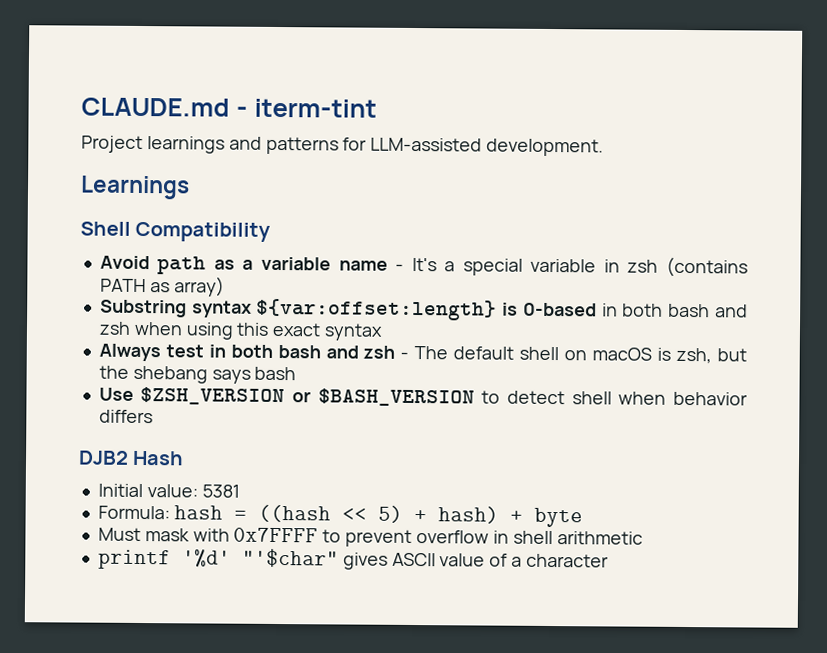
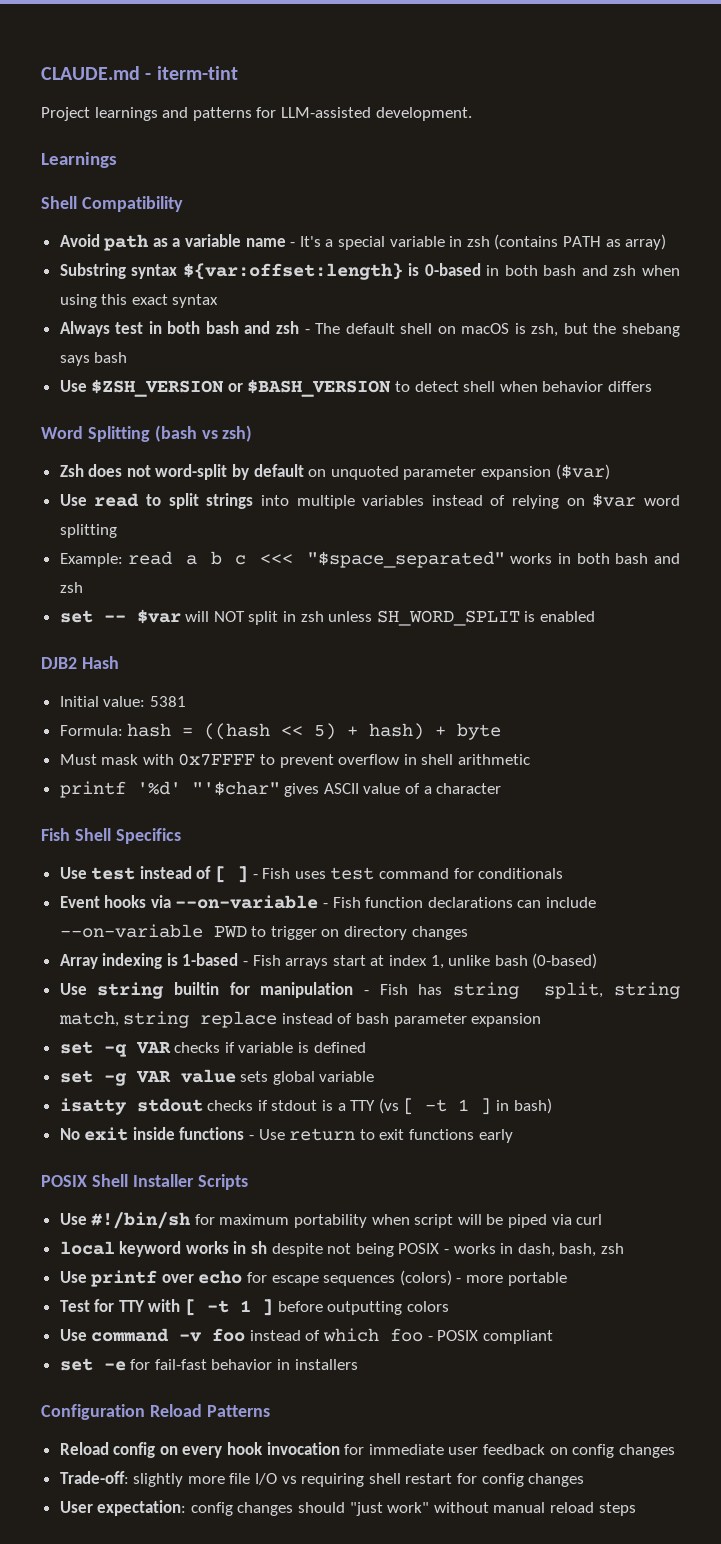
+ Word Splitting (bash vs zsh)
+ Zsh does not word-split by default on unquoted parameter expansion ($var)
+ Use read to split strings into multiple variables instead of relying on $var word splitting
+ Example: read a b c <<< "$space_separated" works in both bash and zsh
+ set -- $var will NOT split in zsh unless SH_WORD_SPLIT is enabled
+ Fish Shell Specifics
+ Use test instead of [ ] - Fish uses test command for conditionals
+ Event hooks via --on-variable - Fish function declarations can include --on-variable PWD to trigger on directory changes
+ Array indexing is 1-based - Fish arrays start at index 1, unlike bash (0-based)
+ Use string builtin for manipulation - Fish has string split, string match, string replace instead of bash parameter expansion
+ set -q VAR checks if variable is defined
+ set -g VAR value sets global variable
+ isatty stdout checks if stdout is a TTY (vs [ -t 1 ] in bash)
+ No exit inside functions - Use return to exit functions early
+ POSIX Shell Installer Scripts
+ Use #!/bin/sh for maximum portability when script will be piped via curl
+ local keyword works in sh despite not being POSIX - works in dash, bash, zsh
+ Use printf over echo for escape sequences (colors) - more portable
+ Test for TTY with [ -t 1 ] before outputting colors
+ Use command -v foo instead of which foo - POSIX compliant
+ set -e for fail-fast behavior in installers
+ Configuration Reload Patterns
+ Reload config on every hook invocation for immediate user feedback on config changes
+ Trade-off: slightly more file I/O vs requiring shell restart for config changes
+ User expectation: config changes should "just work" without manual reload steps

